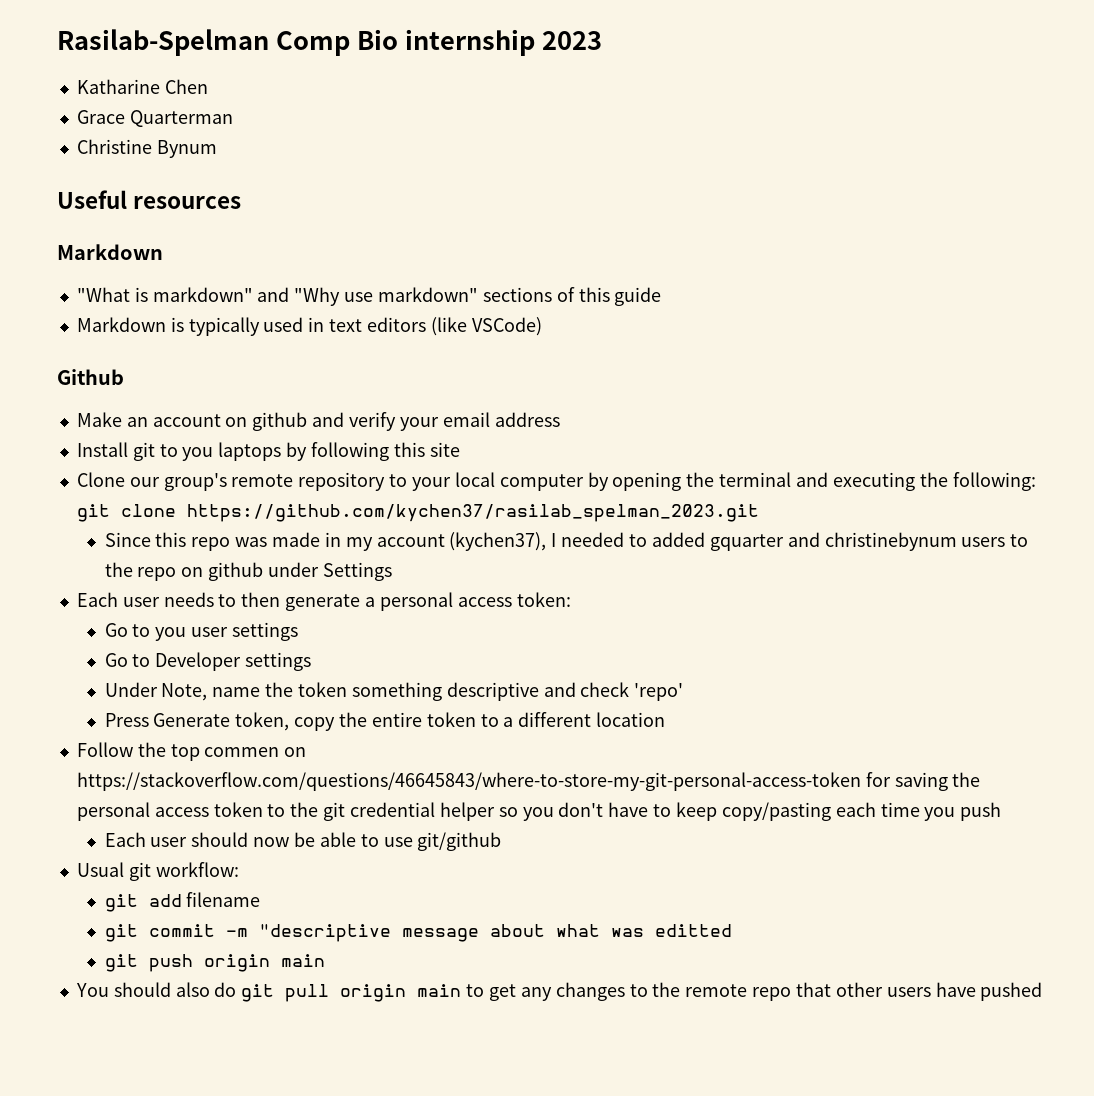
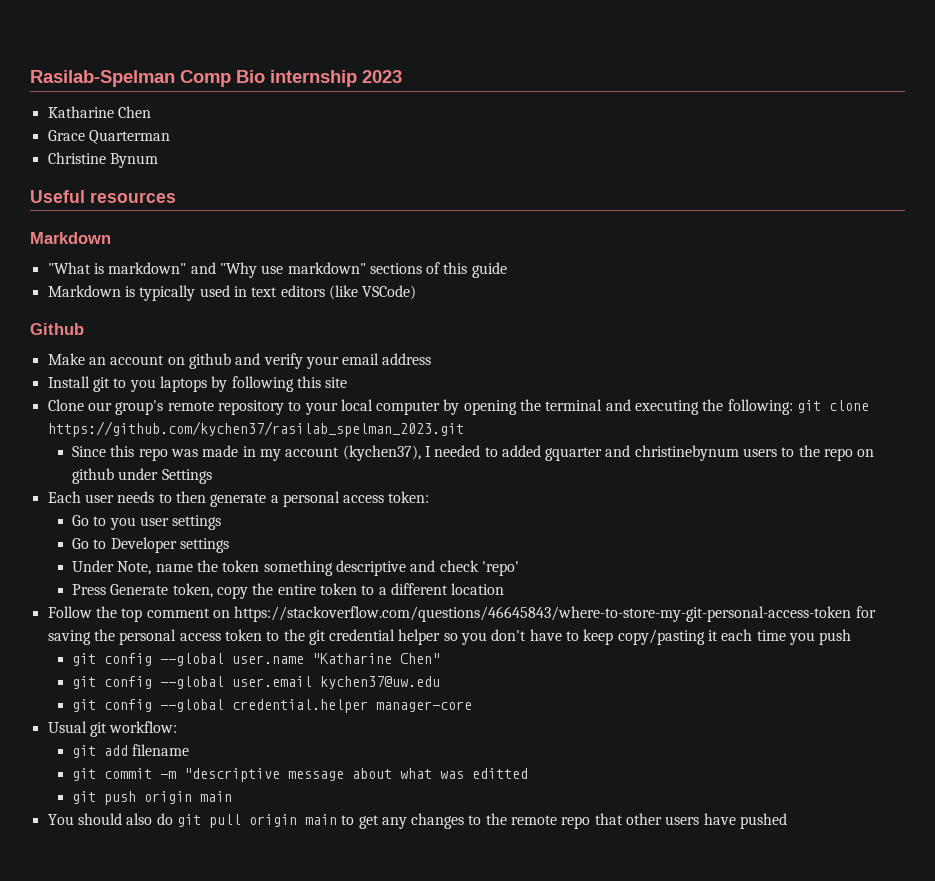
- Follow the top commen on https://stackoverflow.com/questions/46645843/where-to-store-my-git-personal-access-token for saving the personal access token to the git credential helper so you don't have to keep copy/pasting each time you push
+ Follow the top comment on https://stackoverflow.com/questions/46645843/where-to-store-my-git-personal-access-token for saving the personal access token to the git credential helper so you don't have to keep copy/pasting it each time you push
- Each user should now be able to use git/github
+ git config --global user.name "Katharine Chen"
+ git config --global user.email kychen37@uw.edu
+ git config --global credential.helper manager-core

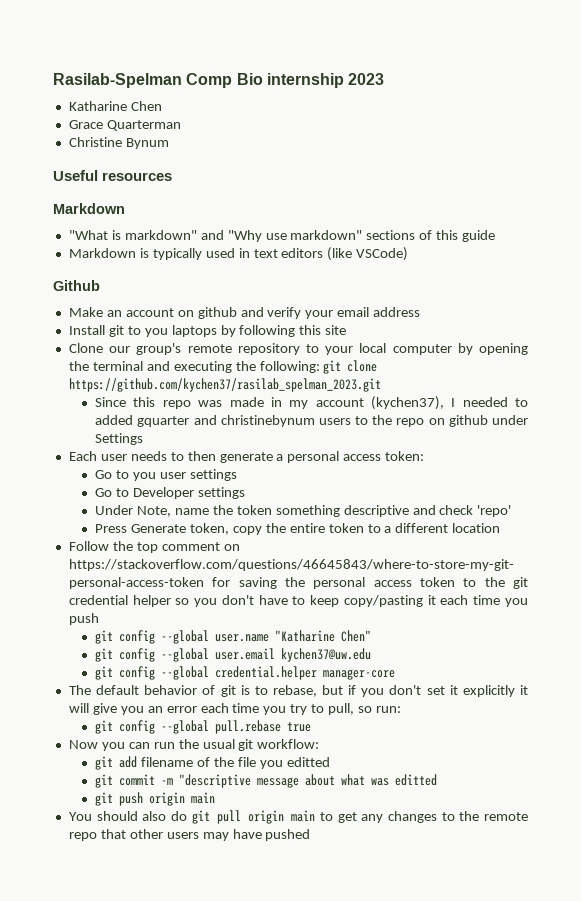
- Usual git workflow:
+ The default behavior of git is to rebase, but if you don't set it explicitly it will give you an error each time you try to pull, so run:
+ git config --global pull.rebase true
+ Now you can run the usual git workflow:
- git add filename
+ git add filename of the file you editted
- You should also do git pull origin main to get any changes to the remote repo that other users have pushed
+ You should also do git pull origin main to get any changes to the remote repo that other users may have pushed

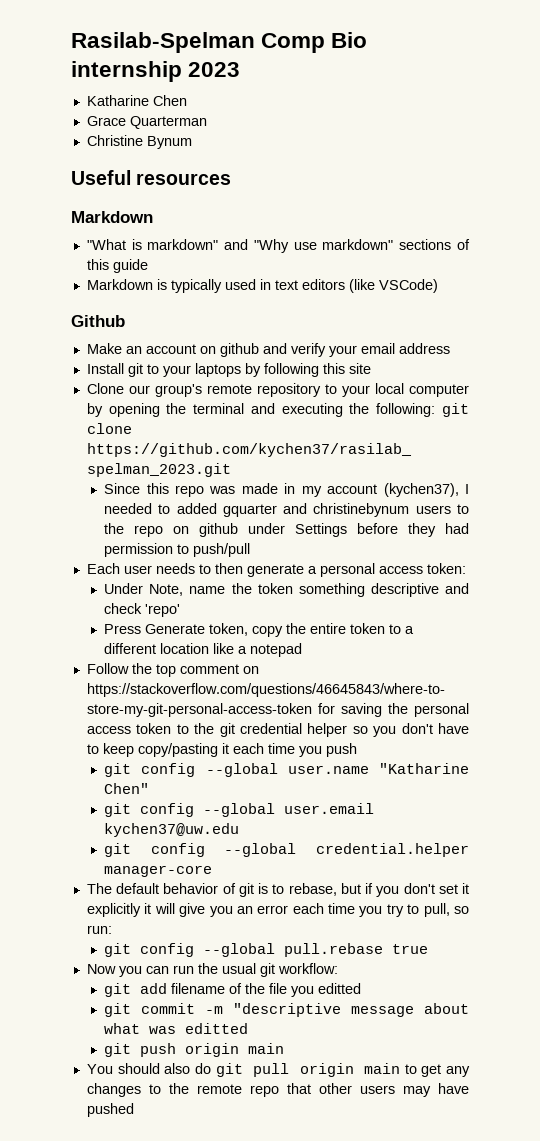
- Install git to you laptops by following this site
+ Install git to your laptops by following this site
- Since this repo was made in my account (kychen37), I needed to added gquarter and christinebynum users to the repo on github under Settings
+ Since this repo was made in my account (kychen37), I needed to added gquarter and christinebynum users to the repo on github under Settings before they had permission to push/pull
- Go to you user settings
- Go to Developer settings
- Press Generate token, copy the entire token to a different location
+ Press Generate token, copy the entire token to a different location like a notepad

